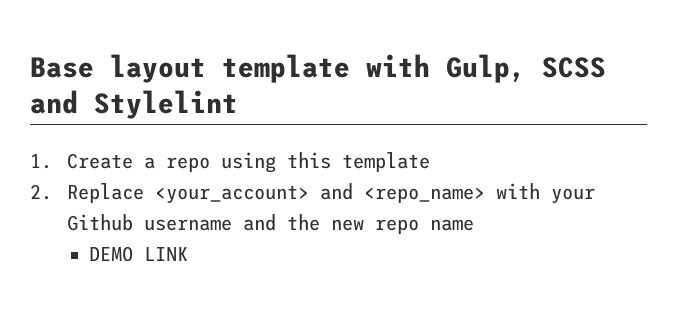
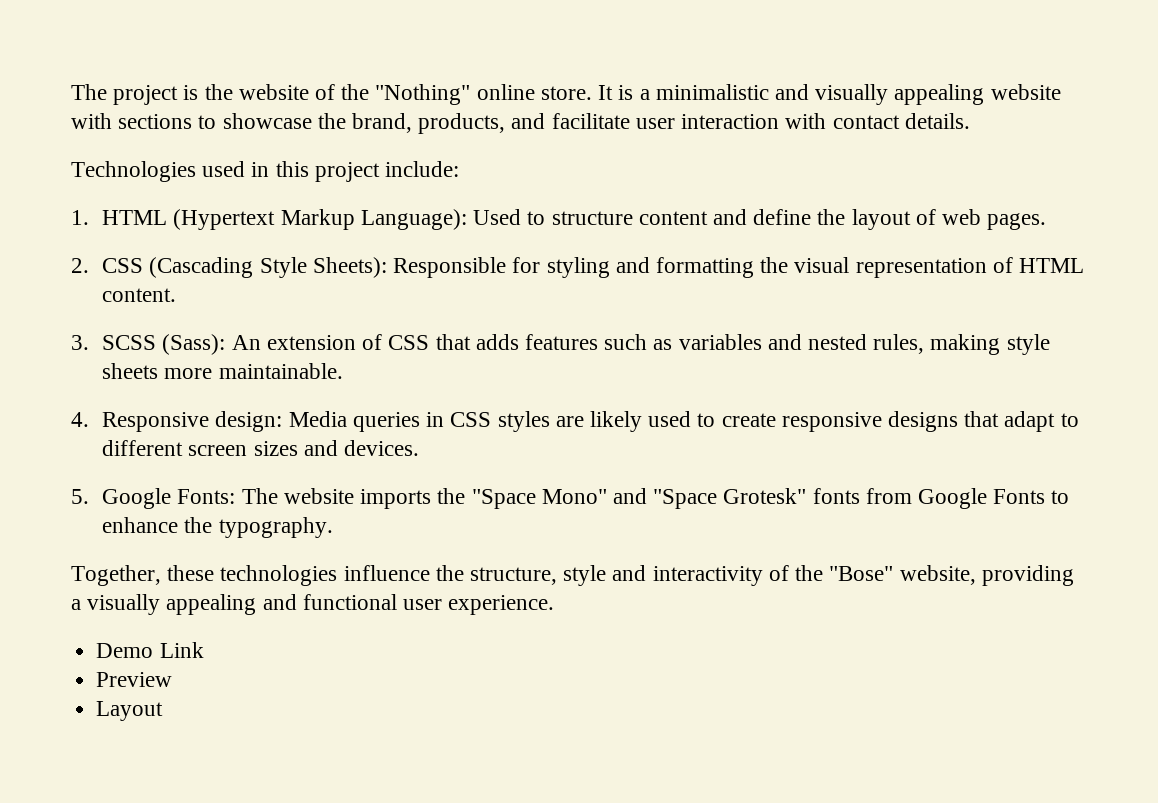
- Base layout template with Gulp, SCSS and Stylelint
- 1. Create a repo using this template
- 2. Replace <your_account> and <repo_name> with your Github username and the new repo name
- DEMO LINK
+ The project is the website of the "Nothing" online store. It is a minimalistic and visually appealing website with sections to showcase the brand, products, and facilitate user interaction with contact details.
+ Technologies used in this project include:
+ 1. HTML (Hypertext Markup Language): Used to structure content and define the layout of web pages.
+ 2. CSS (Cascading Style Sheets): Responsible for styling and formatting the visual representation of HTML content.
+ 3. SCSS (Sass): An extension of CSS that adds features such as variables and nested rules, making style sheets more maintainable.
+ 4. Responsive design: Media queries in CSS styles are likely used to create responsive designs that adapt to different screen sizes and devices.
+ 5. Google Fonts: The website imports the "Space Mono" and "Space Grotesk" fonts from Google Fonts to enhance the typography.
+ Together, these technologies influence the structure, style and interactivity of the "Bose" website, providing a visually appealing and functional user experience.
+ Demo Link
+ Preview
+ Layout

